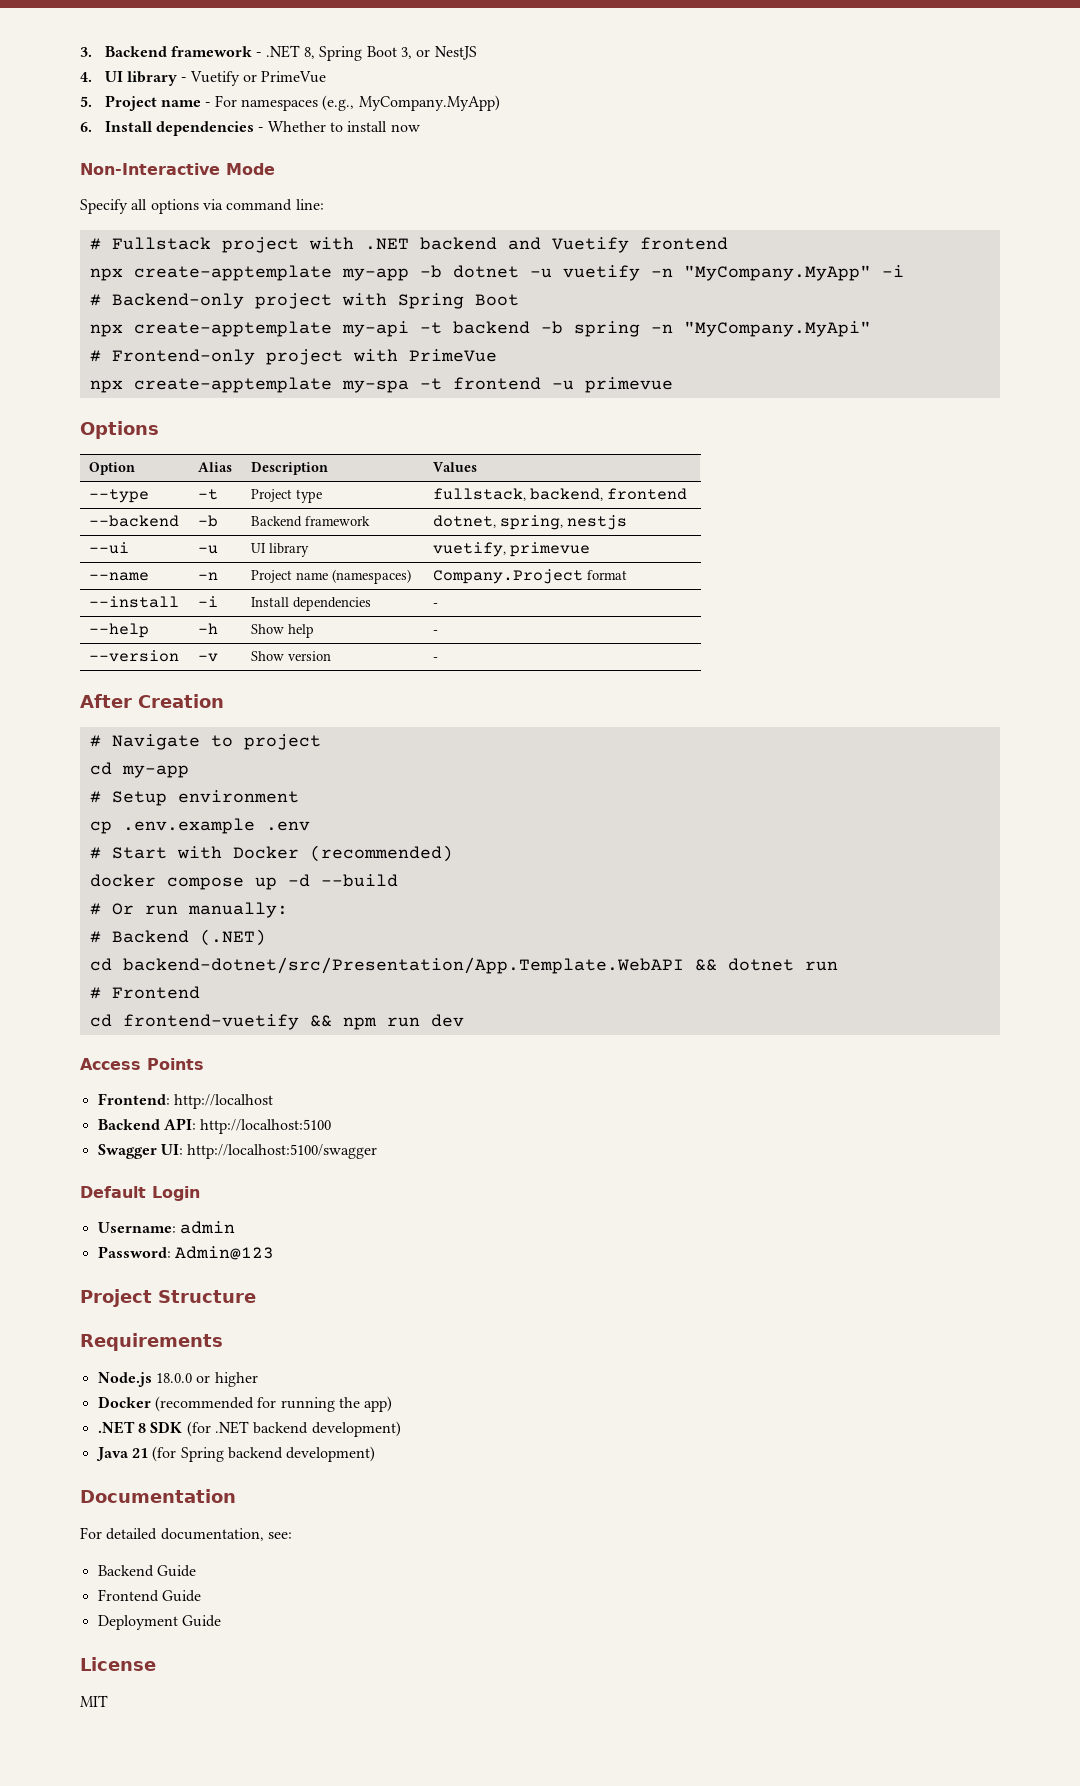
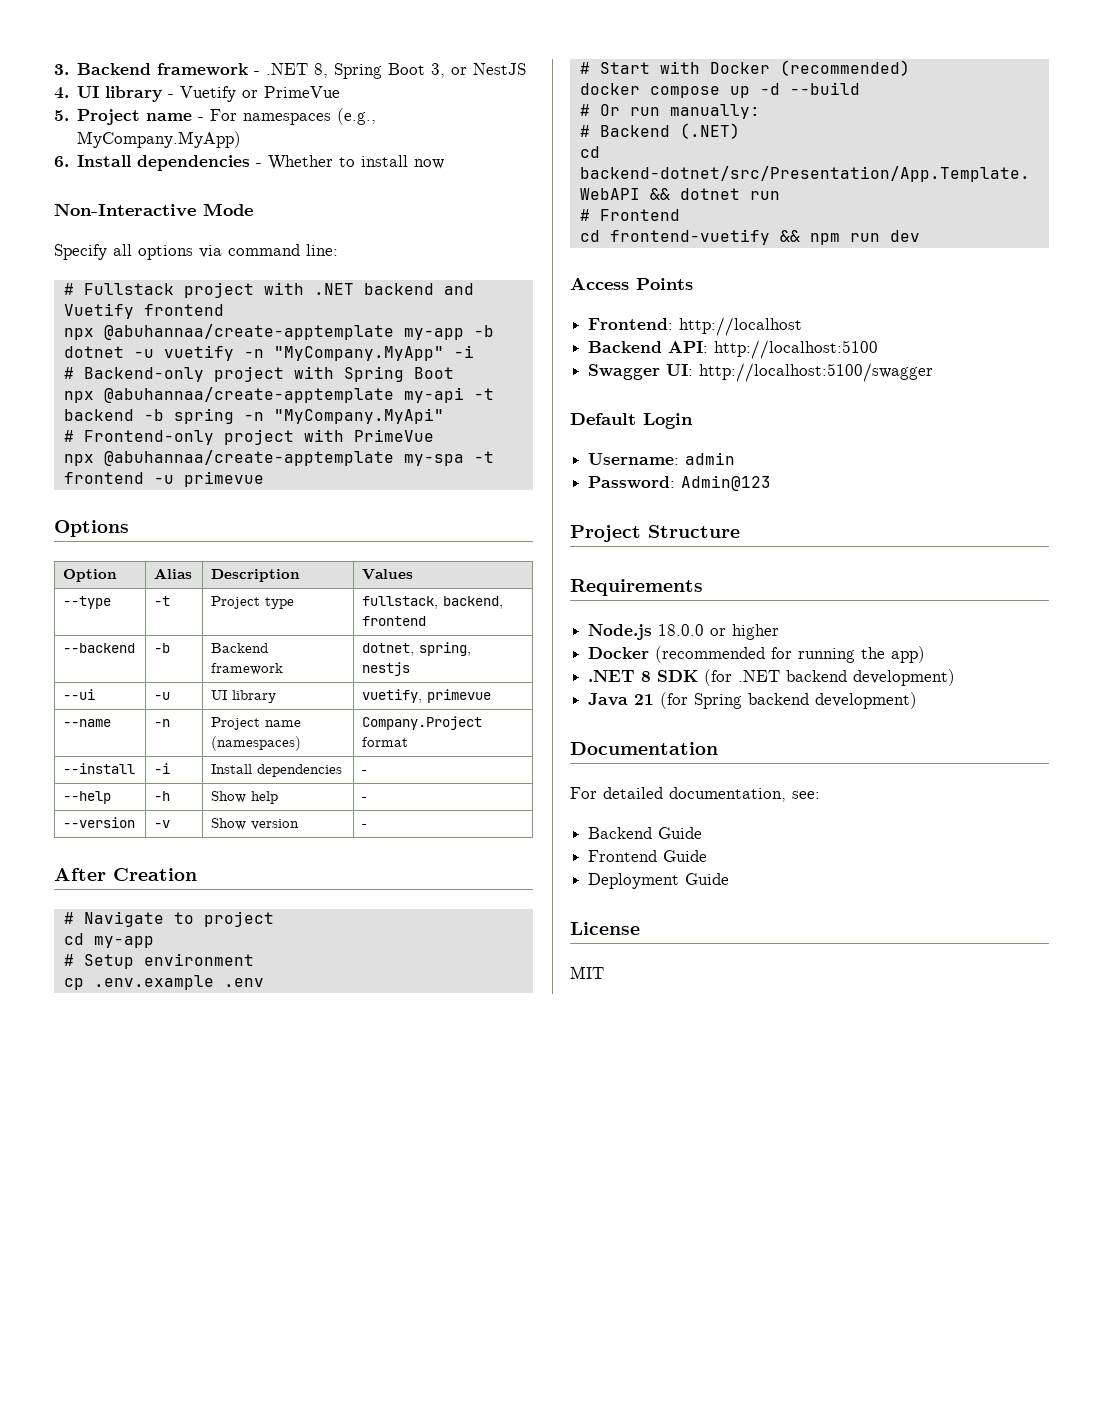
- npx create-apptemplate my-app -b dotnet -u vuetify -n "MyCompany.MyApp" -i
+ npx @abuhannaa/create-apptemplate my-app -b dotnet -u vuetify -n "MyCompany.MyApp" -i
- npx create-apptemplate my-api -t backend -b spring -n "MyCompany.MyApi"
+ npx @abuhannaa/create-apptemplate my-api -t backend -b spring -n "MyCompany.MyApi"
- npx create-apptemplate my-spa -t frontend -u primevue
+ npx @abuhannaa/create-apptemplate my-spa -t frontend -u primevue

